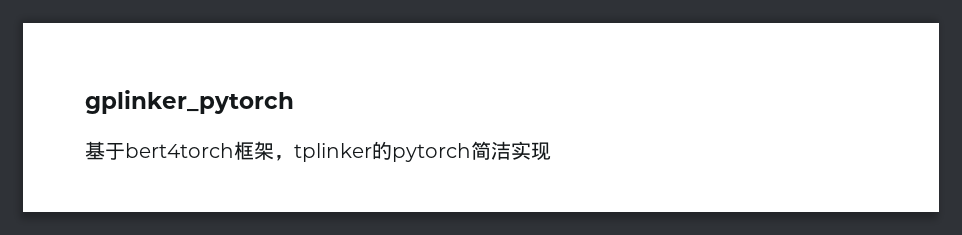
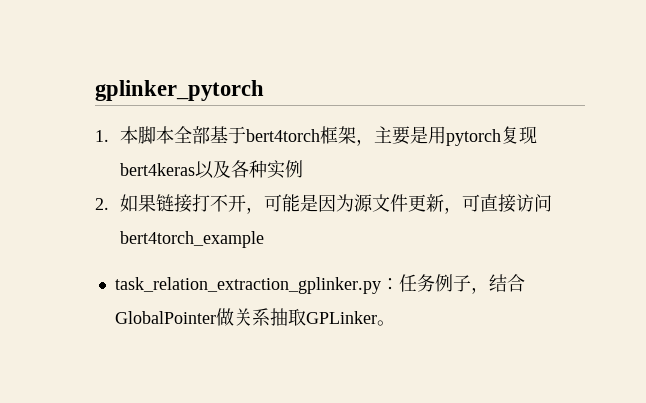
- 基于bert4torch框架，tplinker的pytorch简洁实现
+ 1.本脚本全部基于bert4torch框架，主要是用pytorch复现bert4keras以及各种实例
+ 2.如果链接打不开，可能是因为源文件更新，可直接访问bert4torch_example
+ task_relation_extraction_gplinker.py：任务例子，结合GlobalPointer做关系抽取GPLinker。

